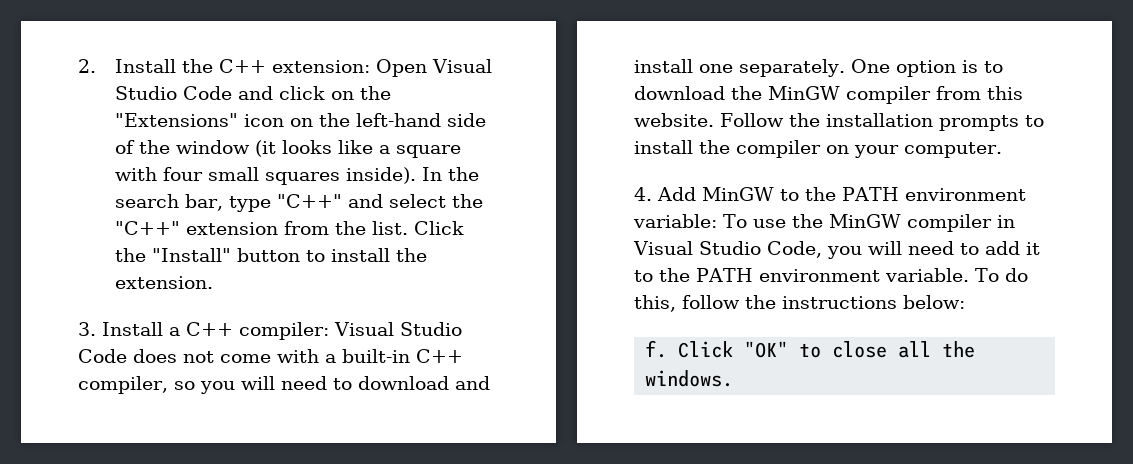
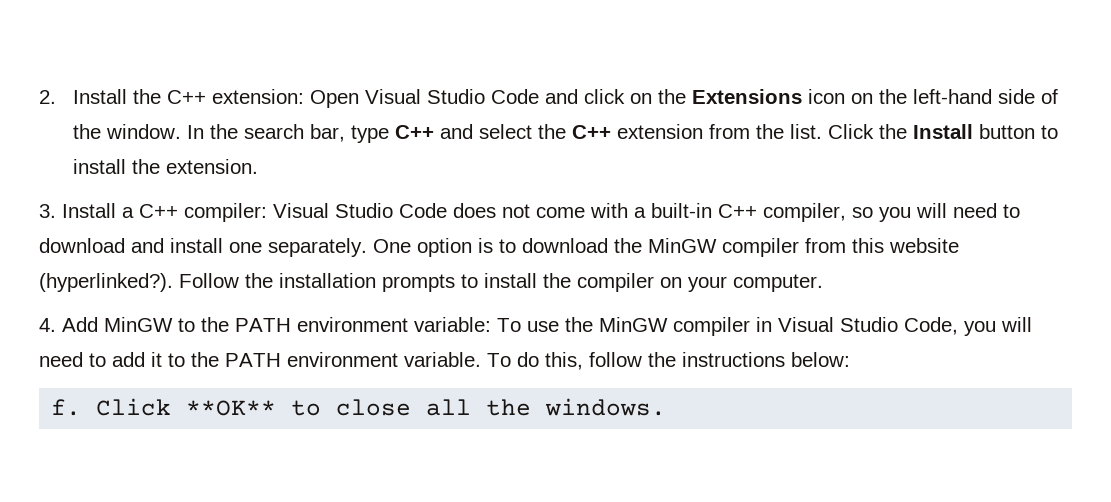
- 2. Install the C++ extension: Open Visual Studio Code and click on the "Extensions" icon on the left-hand side of the window (it looks like a square with four small squares inside).
+ 2. Install the C++ extension: Open Visual Studio Code and click on the Extensions icon on the left-hand side of the window.
- In the search bar, type "C++" and select the "C++" extension from the list.
+ In the search bar, type C++ and select the C++ extension from the list.
- Click the "Install" button to install the extension.
+ Click the Install button to install the extension.
- One option is to download the MinGW compiler from this website.
+ One option is to download the MinGW compiler from this website (hyperlinked?).
- Click "OK" to close all the windows.
+ Click **OK** to close all the windows.

